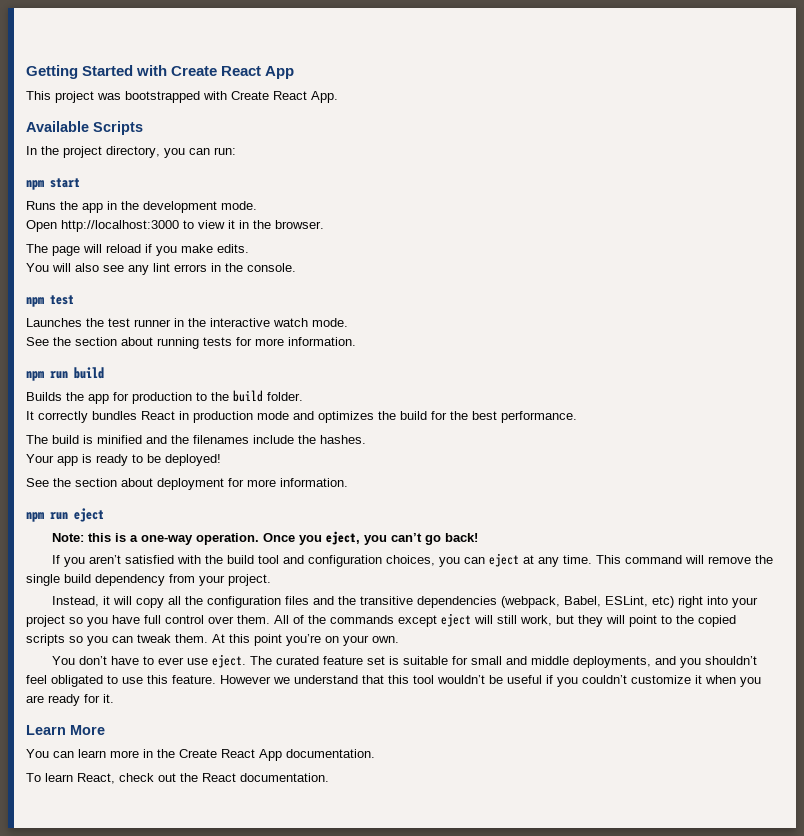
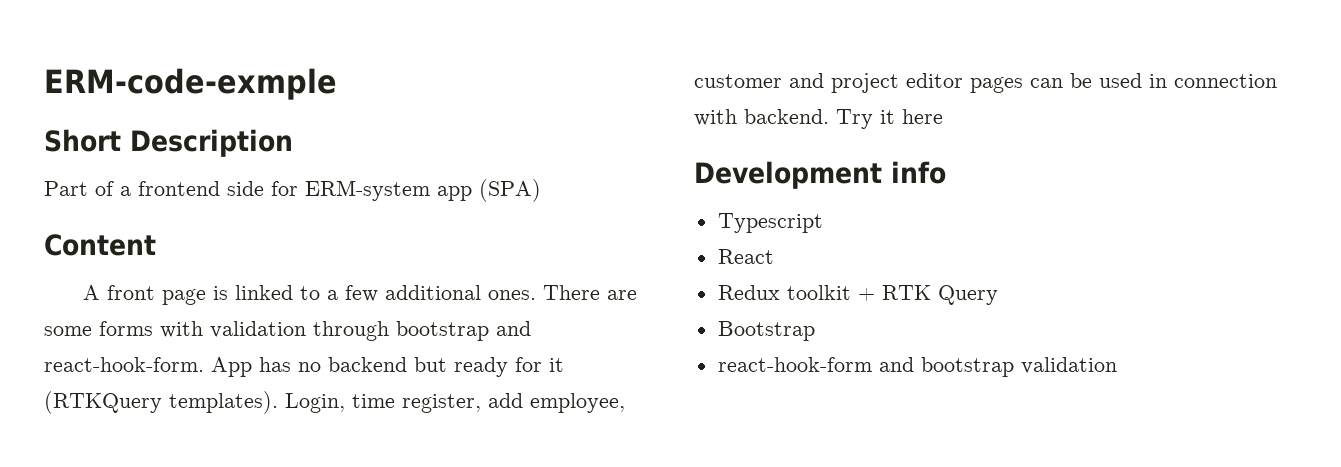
- Getting Started with Create React App
- This project was bootstrapped with Create React App.
- Available Scripts
- In the project directory, you can run:
- npm start
- Runs the app in the development mode.
- Open http://localhost:3000 to view it in the browser.
- The page will reload if you make edits.
- You will also see any lint errors in the console.
- npm test
- Launches the test runner in the interactive watch mode.
- See the section about running tests for more information.
- npm run build
- Builds the app for production to the build folder.
- It correctly bundles React in production mode and optimizes the build for the best performance.
- The build is minified and the filenames include the hashes.
- Your app is ready to be deployed!
- See the section about deployment for more information.
- npm run eject
- Note: this is a one-way operation. Once you eject, you can’t go back!
- If you aren’t satisfied with the build tool and configuration choices, you can eject at any time. This command will remove the single build dependency from your project.
- Instead, it will copy all the configuration files and the transitive dependencies (webpack, Babel, ESLint, etc) right into your project so you have full control over them. All of the commands except eject will still work, but they will point to the copied scripts so you can tweak them. At this point you’re on your own.
- You don’t have to ever use eject. The curated feature set is suitable for small and middle deployments, and you shouldn’t feel obligated to use this feature. However we understand that this tool wouldn’t be useful if you couldn’t customize it when you are ready for it.
- Learn More
- You can learn more in the Create React App documentation.
- To learn React, check out the React documentation.
+ ERM-code-exmple
+ Short Description
+ Part of a frontend side for ERM-system app (SPA)
+ Content
+ А front page is linked to a few additional ones. There are some forms with validation through bootstrap and react-hook-form. App has no backend but ready for it (RTKQuery templates). Login, time register, add employee, customer and project editor pages can be used in connection with backend. Try it here
+ Development info
+ Typescript
+ React
+ Redux toolkit + RTK Query
+ Bootstrap
+ react-hook-form and bootstrap validation

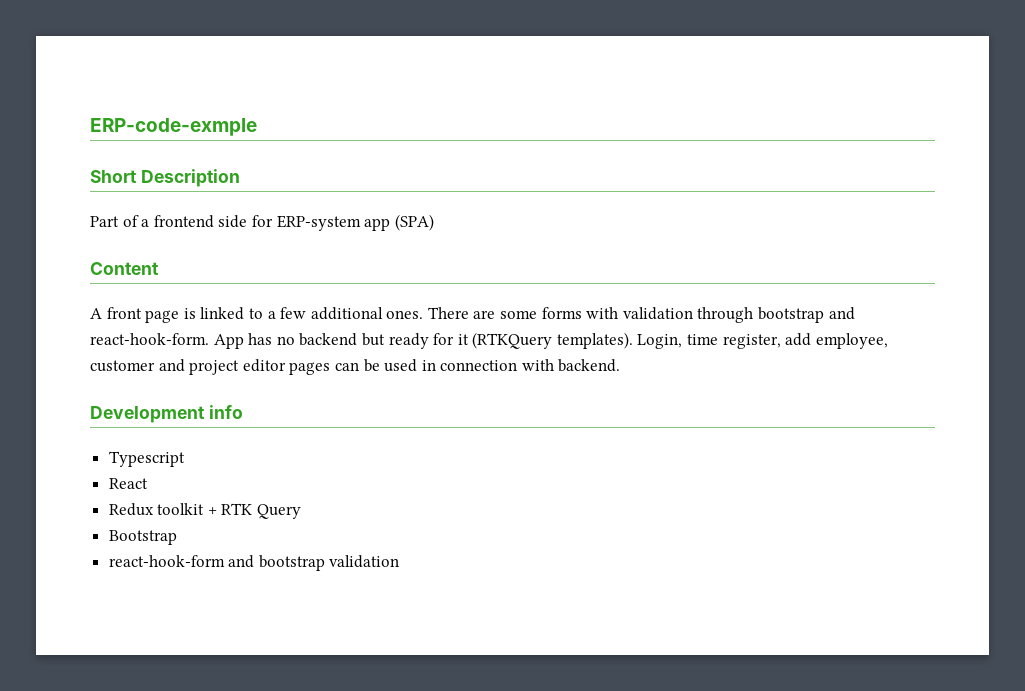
- ERM-code-exmple
+ ERP-code-exmple
- Part of a frontend side for ERM-system app (SPA)
+ Part of a frontend side for ERP-system app (SPA)
- Try it here

